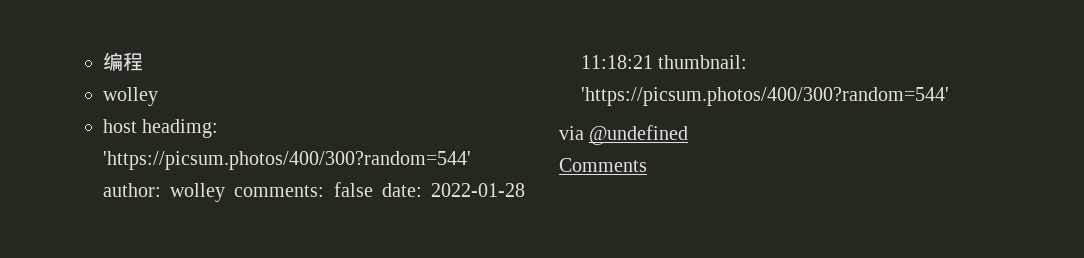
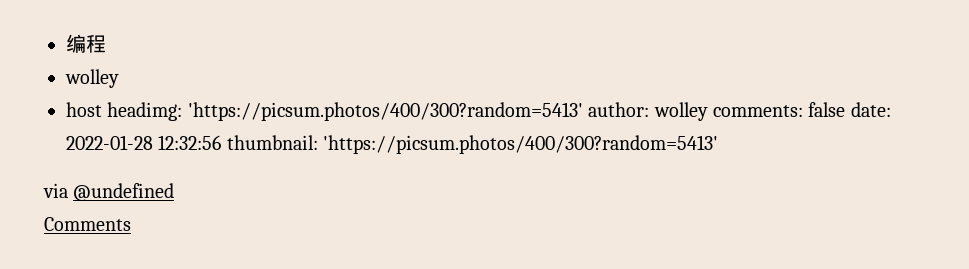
- host headimg: 'https://picsum.photos/400/300?random=544' author: wolley comments: false date: 2022-01-28 11:18:21 thumbnail: 'https://picsum.photos/400/300?random=544'
+ host headimg: 'https://picsum.photos/400/300?random=5413' author: wolley comments: false date: 2022-01-28 12:32:56 thumbnail: 'https://picsum.photos/400/300?random=5413'

